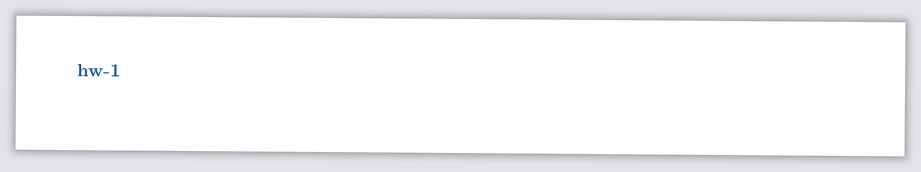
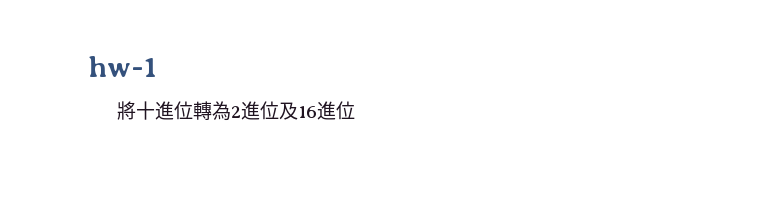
+ 將十進位轉為2進位及16進位

